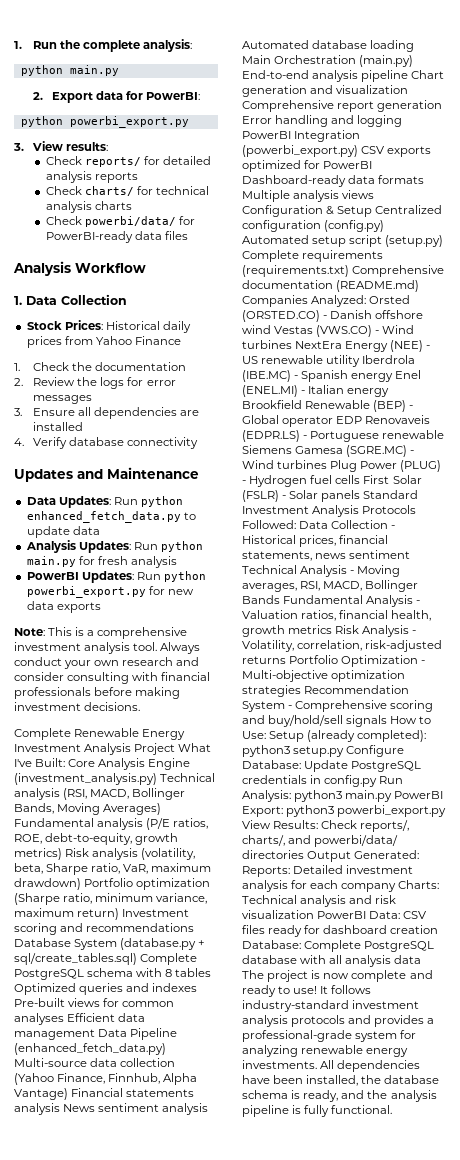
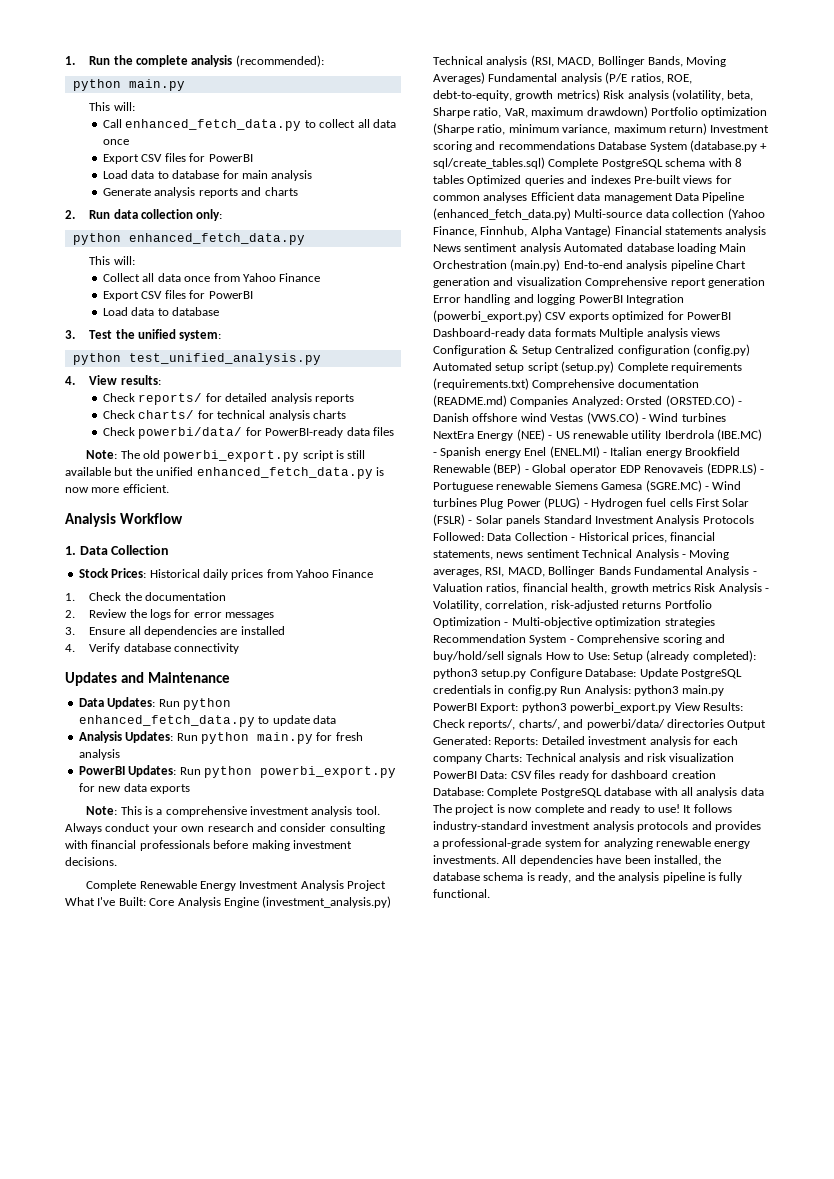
- 1. Run the complete analysis:
+ 1. Run the complete analysis (recommended):
  python main.py
- 2. Export data for PowerBI:
- python powerbi_export.py
- 3. View results:
+ This will:
+ Call enhanced_fetch_data.py to collect all data once
+ Export CSV files for PowerBI
+ Load data to database for main analysis
+ Generate analysis reports and charts
+ 2. Run data collection only:
+ python enhanced_fetch_data.py
+ This will:
+ Collect all data once from Yahoo Finance
+ Export CSV files for PowerBI
+ Load data to database
+ 3. Test the unified system:
+ python test_unified_analysis.py
+ 4. View results:
+ Note: The old powerbi_export.py script is still available but the unified enhanced_fetch_data.py is now more efficient.

